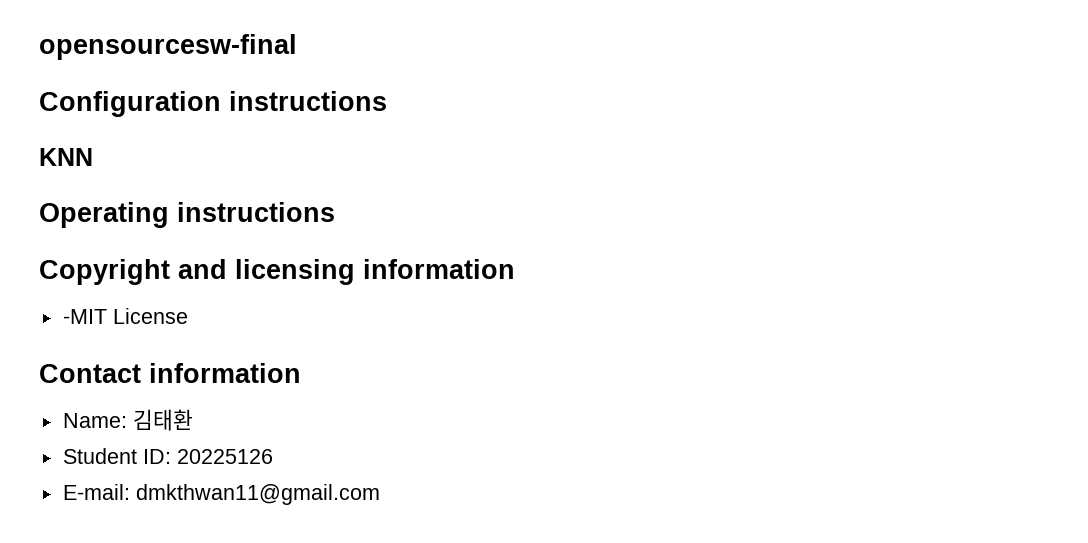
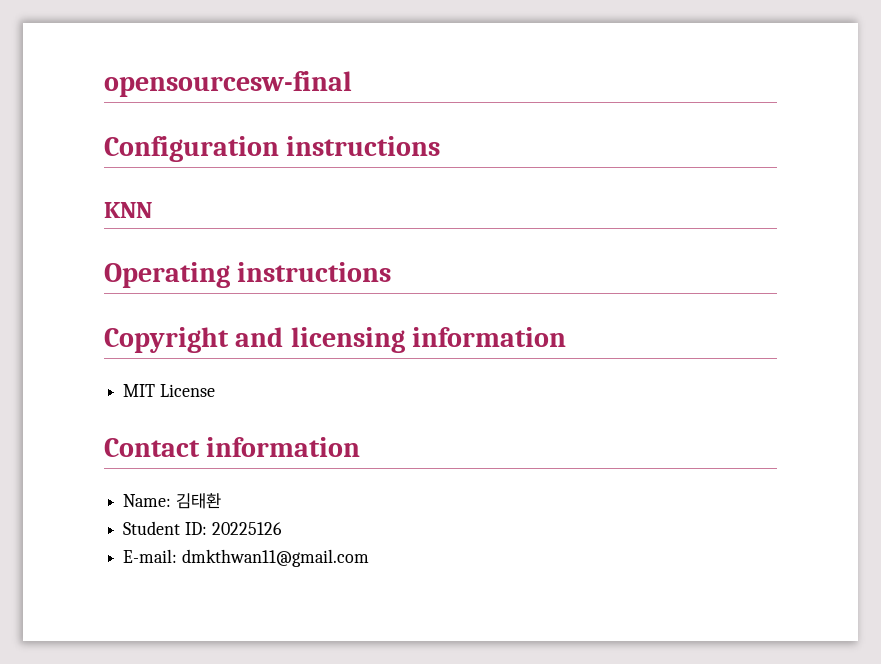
- -MIT License
+ MIT License

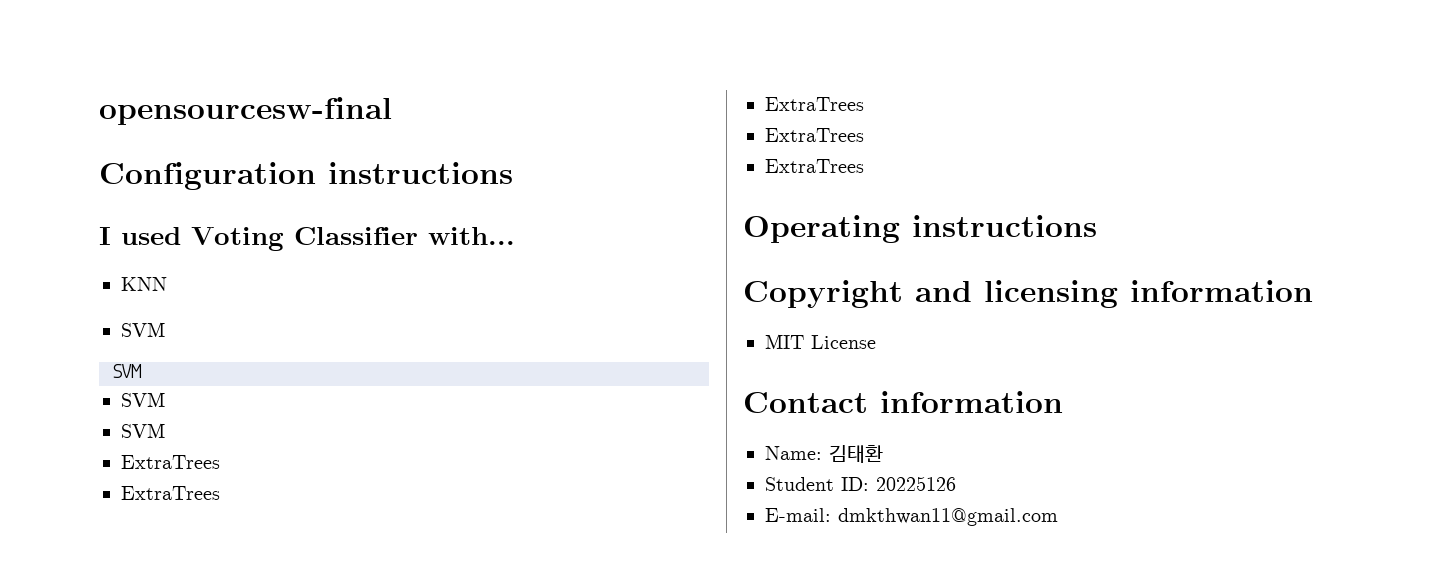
+ I used Voting Classifier with...
  KNN
+ SVM
+ SVM
+ SVM
+ SVM
+ ExtraTrees
+ ExtraTrees
+ ExtraTrees
+ ExtraTrees
+ ExtraTrees

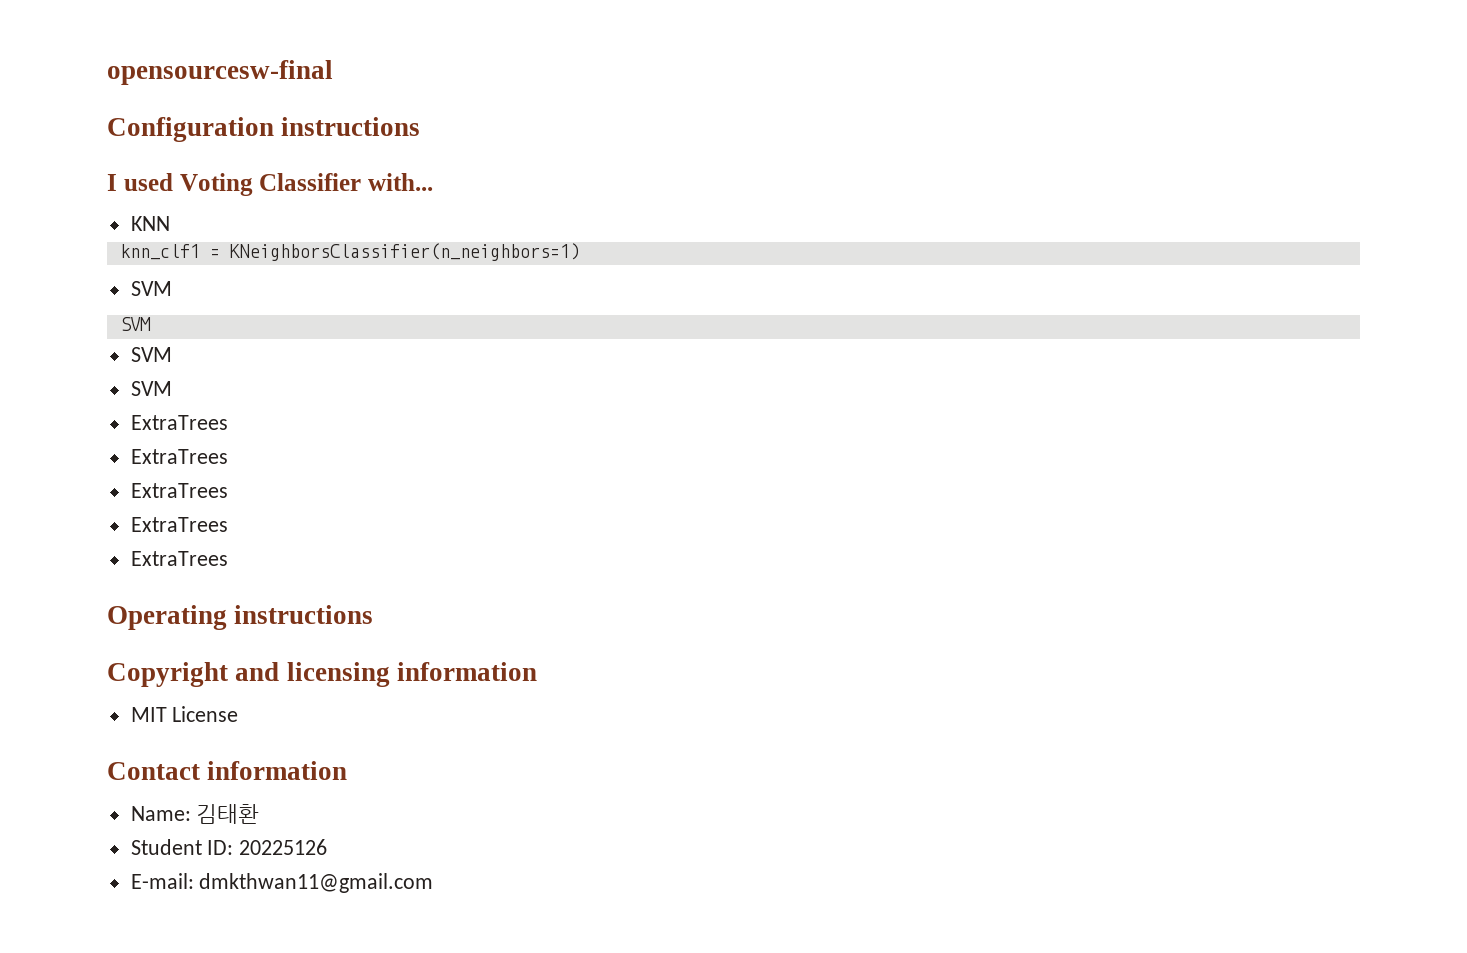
+ knn_clf1 = KNeighborsClassifier(n_neighbors=1)

